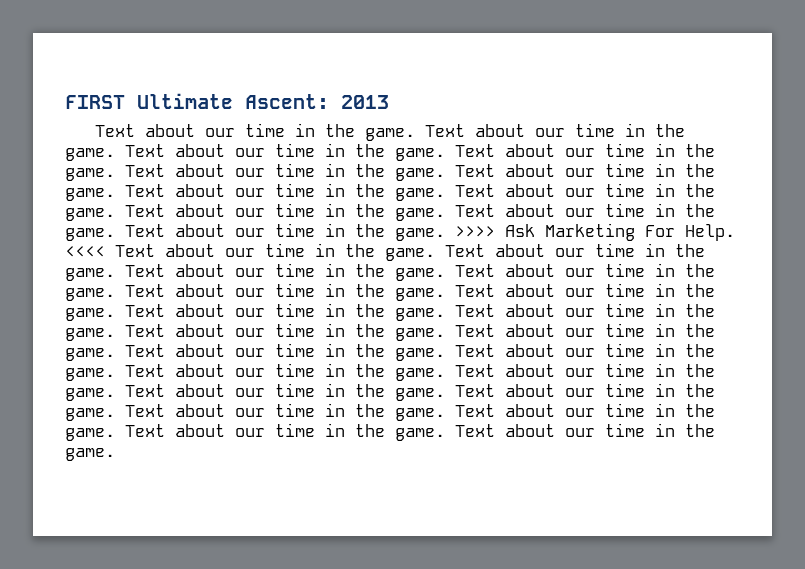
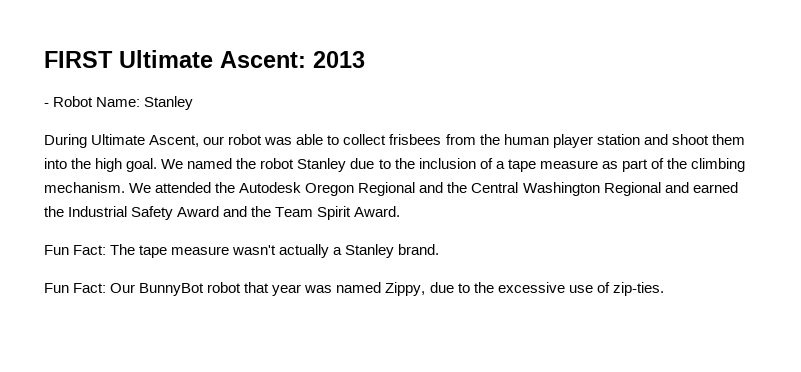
- Text about our time in the game. Text about our time in the game. Text about our time in the game. Text about our time in the game. Text about our time in the game. Text about our time in the game. Text about our time in the game. Text about our time in the game. Text about our time in the game. Text about our time in the game. Text about our time in the game. >>>> Ask Marketing For Help. <<<< Text about our time in the game. Text about our time in the game. Text about our time in the game. Text about our time in the game. Text about our time in the game. Text about our time in the game. Text about our time in the game. Text about our time in the game. Text about our time in the game. Text about our time in the game. Text about our time in the game. Text about our time in the game. Text about our time in the game. Text about our time in the game. Text about our time in the game. Text about our time in the game. Text about our time in the game. Text about our time in the game. Text about our time in the game. Text about our time in the game.
+ - Robot Name: Stanley
+ During Ultimate Ascent, our robot was able to collect frisbees from the human player station and shoot them into the high goal. We named the robot Stanley due to the inclusion of a tape measure as part of the climbing mechanism. We attended the Autodesk Oregon Regional and the Central Washington Regional and earned the Industrial Safety Award and the Team Spirit Award.
+ Fun Fact: The tape measure wasn't actually a Stanley brand.
+ Fun Fact: Our BunnyBot robot that year was named Zippy, due to the excessive use of zip-ties.

